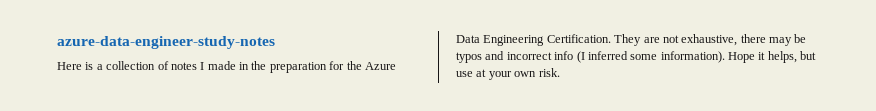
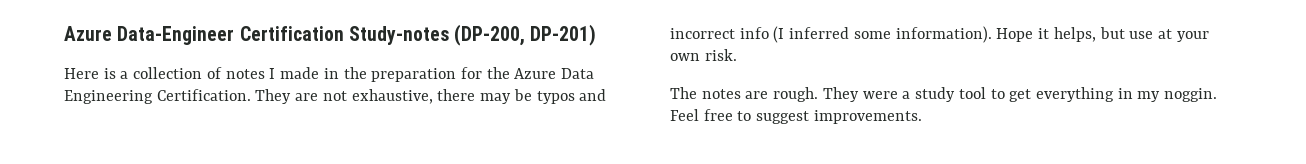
- azure-data-engineer-study-notes
+ Azure Data-Engineer Certification Study-notes (DP-200, DP-201)
+ The notes are rough. They were a study tool to get everything in my noggin. Feel free to suggest improvements.

